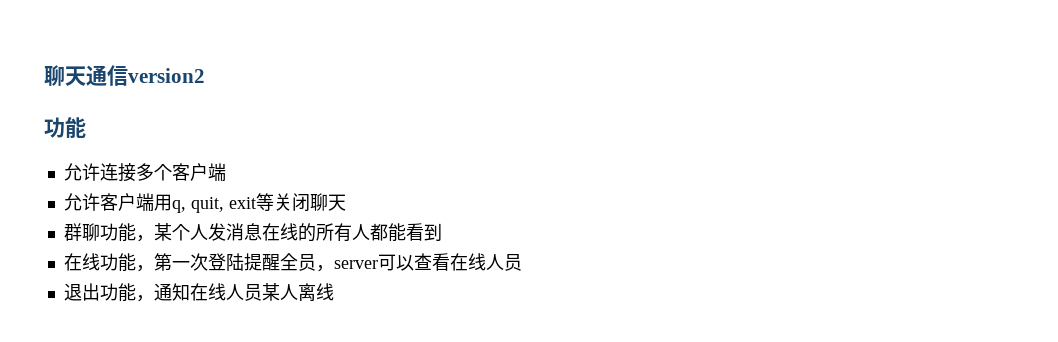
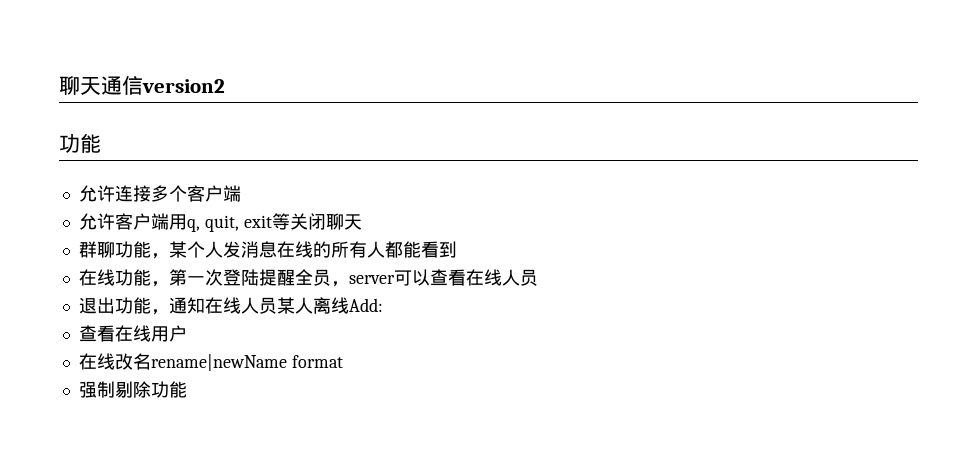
- 退出功能，通知在线人员某人离线
+ 退出功能，通知在线人员某人离线Add:
+ 查看在线用户
+ 在线改名rename|newName format
+ 强制剔除功能

